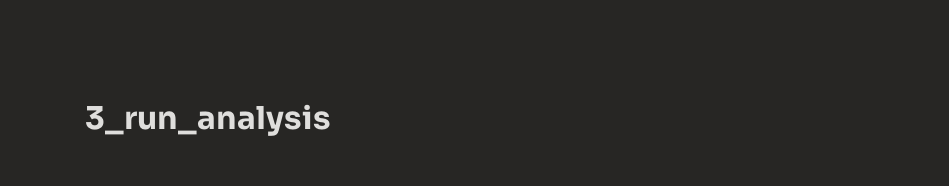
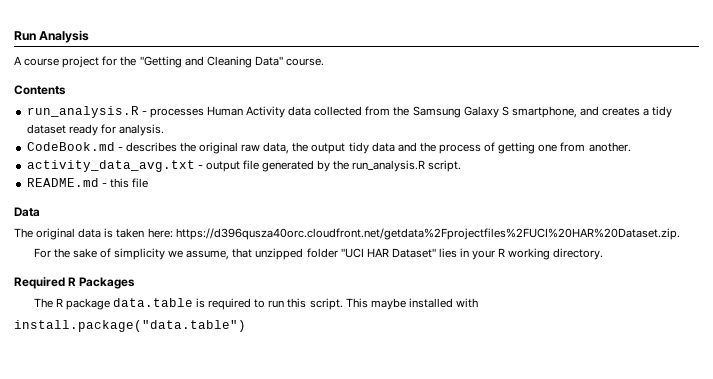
- 3_run_analysis
+ Run Analysis
+ A course project for the "Getting and Cleaning Data" course.
+ Contents
+ run_analysis.R - processes Human Activity data collected from the Samsung Galaxy S smartphone, and creates a tidy dataset ready for analysis.
+ CodeBook.md - describes the original raw data, the output tidy data and the process of getting one from another.
+ activity_data_avg.txt - output file generated by the run_analysis.R script.
+ README.md - this file
+ Data
+ The original data is taken here: https://d396qusza40orc.cloudfront.net/getdata%2Fprojectfiles%2FUCI%20HAR%20Dataset.zip.
+ For the sake of simplicity we assume, that unzipped folder "UCI HAR Dataset" lies in your R working directory.
+ Required R Packages
+ The R package data.table is required to run this script. This maybe installed with
+ install.package("data.table")

